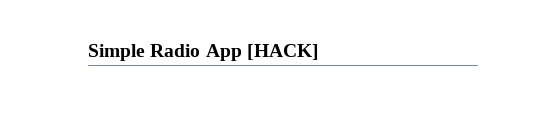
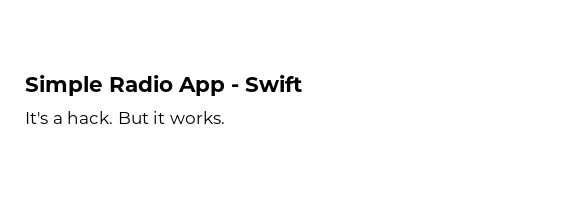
- Simple Radio App [HACK]
+ Simple Radio App - Swift
+ It's a hack. But it works.

